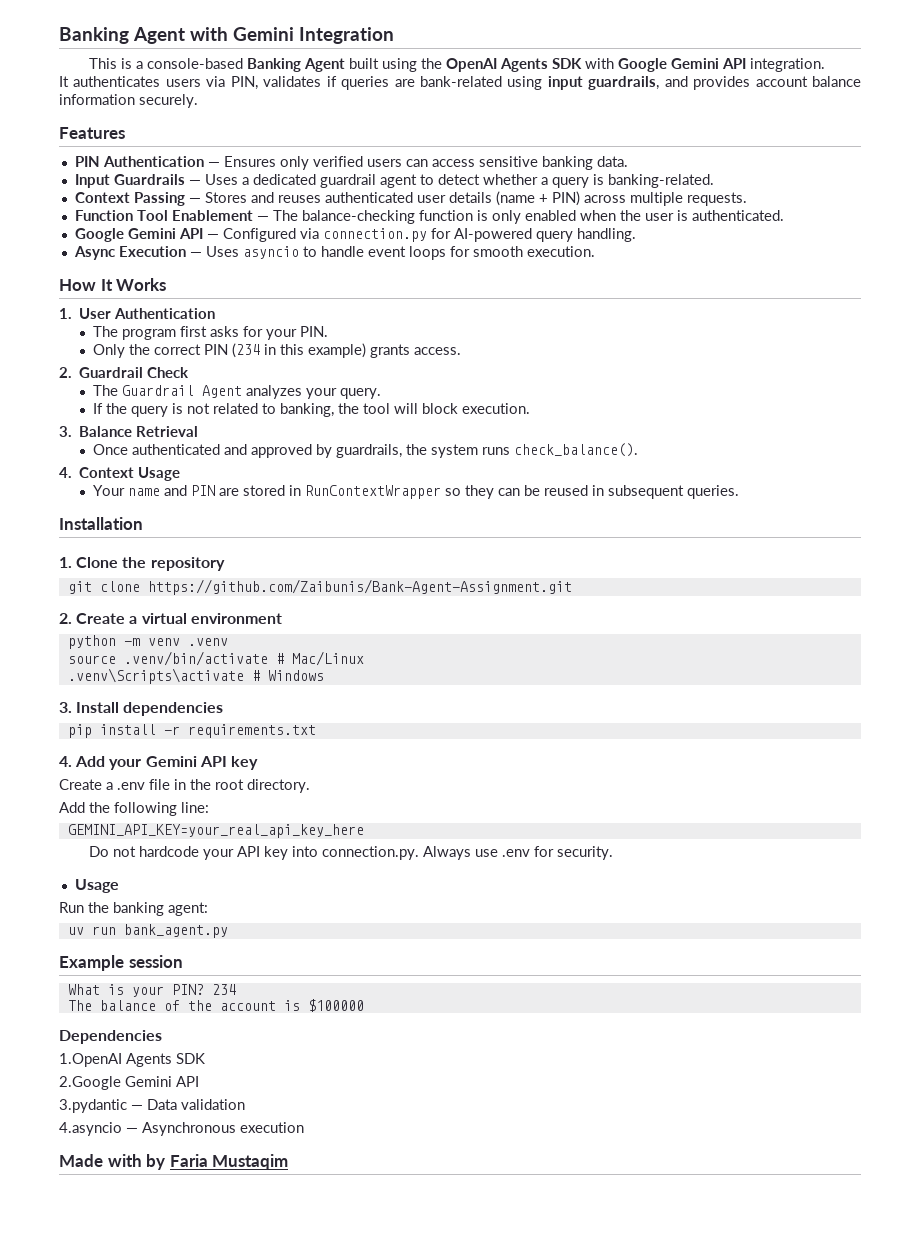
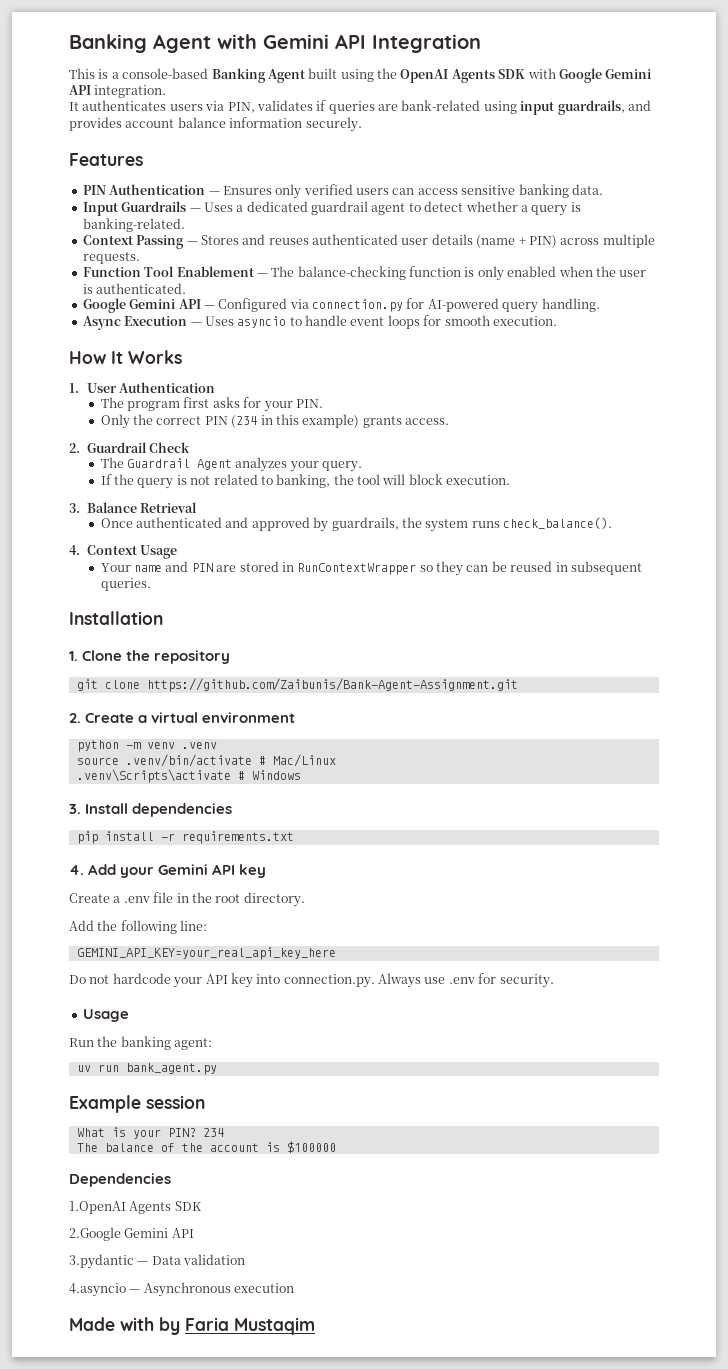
- Banking Agent with Gemini Integration
+ Banking Agent with Gemini API Integration

